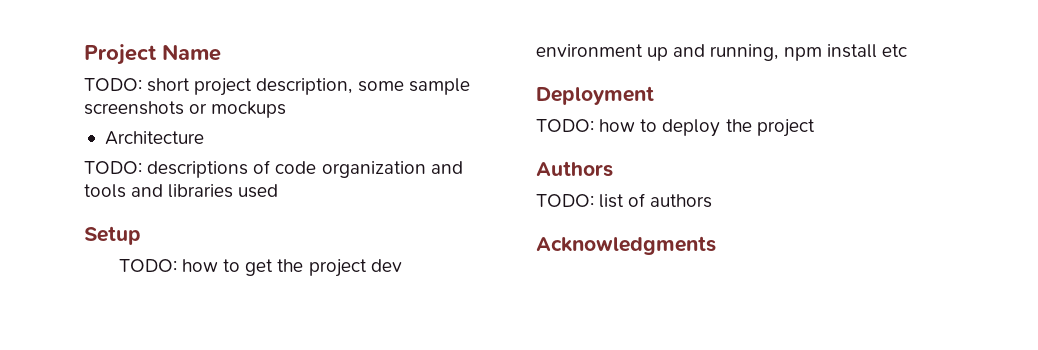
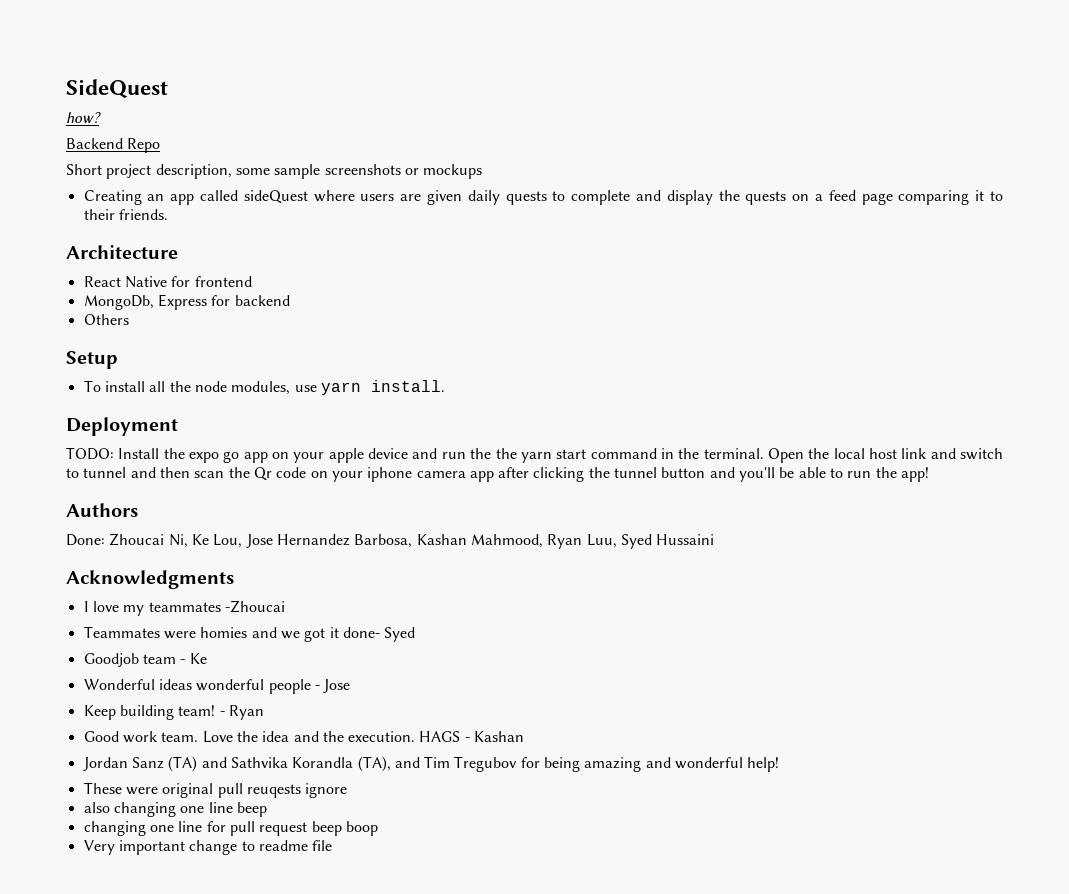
- Project Name
- TODO: short project description, some sample screenshots or mockups
+ SideQuest
+ how?
+ Backend Repo
+ Short project description, some sample screenshots or mockups
+ Creating an app called sideQuest where users are given daily quests to complete and display the quests on a feed page comparing it to their friends.
  Architecture
- TODO: descriptions of code organization and tools and libraries used
+ React Native for frontend
+ MongoDb, Express for backend
+ Others
  Setup
- TODO: how to get the project dev environment up and running, npm install etc
+ To install all the node modules, use yarn install.
  Deployment
- TODO: how to deploy the project
+ TODO: Install the expo go app on your apple device and run the the yarn start command in the terminal. Open the local host link and switch to tunnel and then scan the Qr code on your iphone camera app after clicking the tunnel button and you'll be able to run the app!
  Authors
- TODO: list of authors
+ Done: Zhoucai Ni, Ke Lou, Jose Hernandez Barbosa, Kashan Mahmood, Ryan Luu, Syed Hussaini
  Acknowledgments
+ I love my teammates -Zhoucai
+ Teammates were homies and we got it done- Syed
+ Goodjob team - Ke
+ Wonderful ideas wonderful people - Jose
+ Keep building team! - Ryan
+ Good work team. Love the idea and the execution. HAGS - Kashan
+ Jordan Sanz (TA) and Sathvika Korandla (TA), and Tim Tregubov for being amazing and wonderful help!
+ These were original pull reuqests ignore
+ also changing one line beep
+ changing one line for pull request beep boop
+ Very important change to readme file

